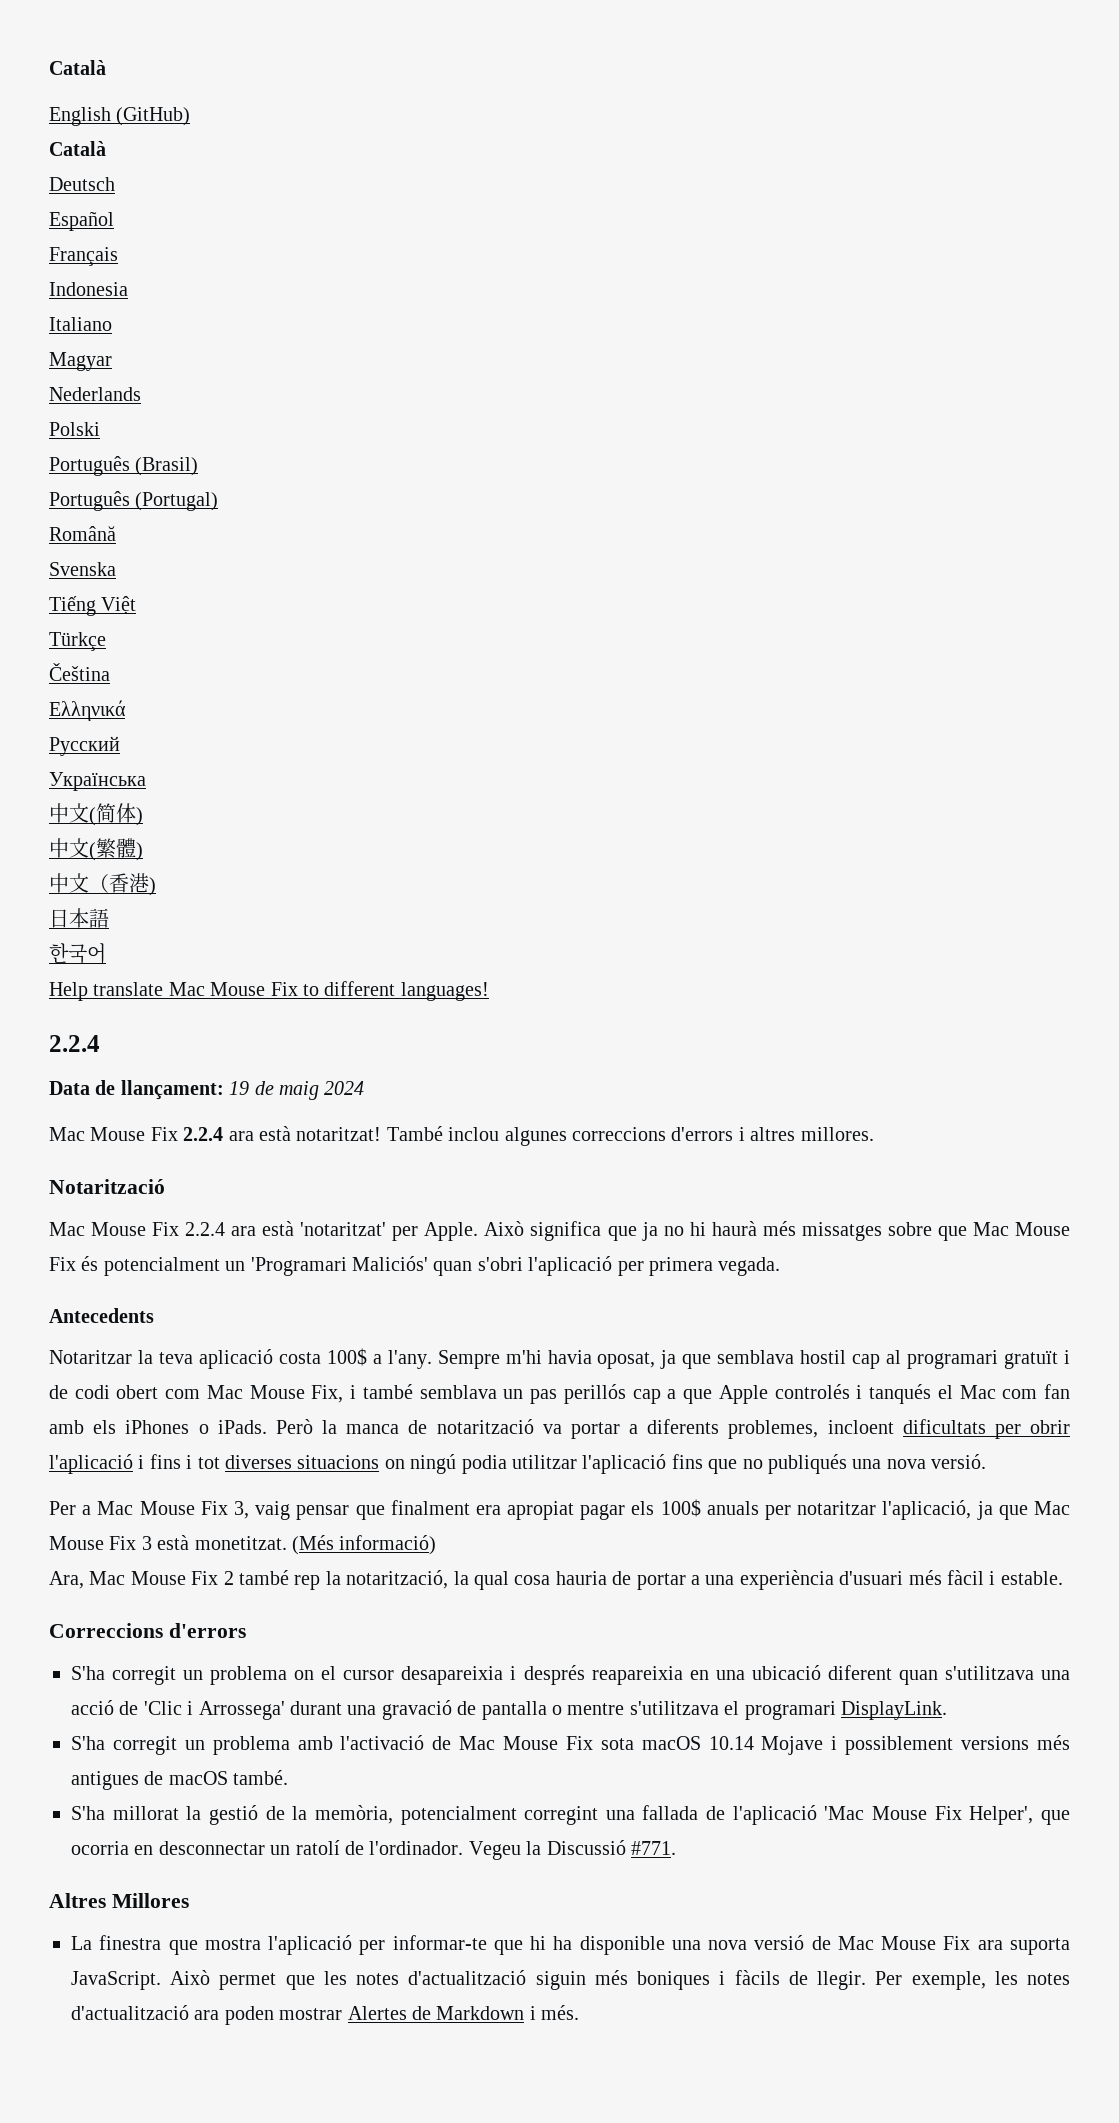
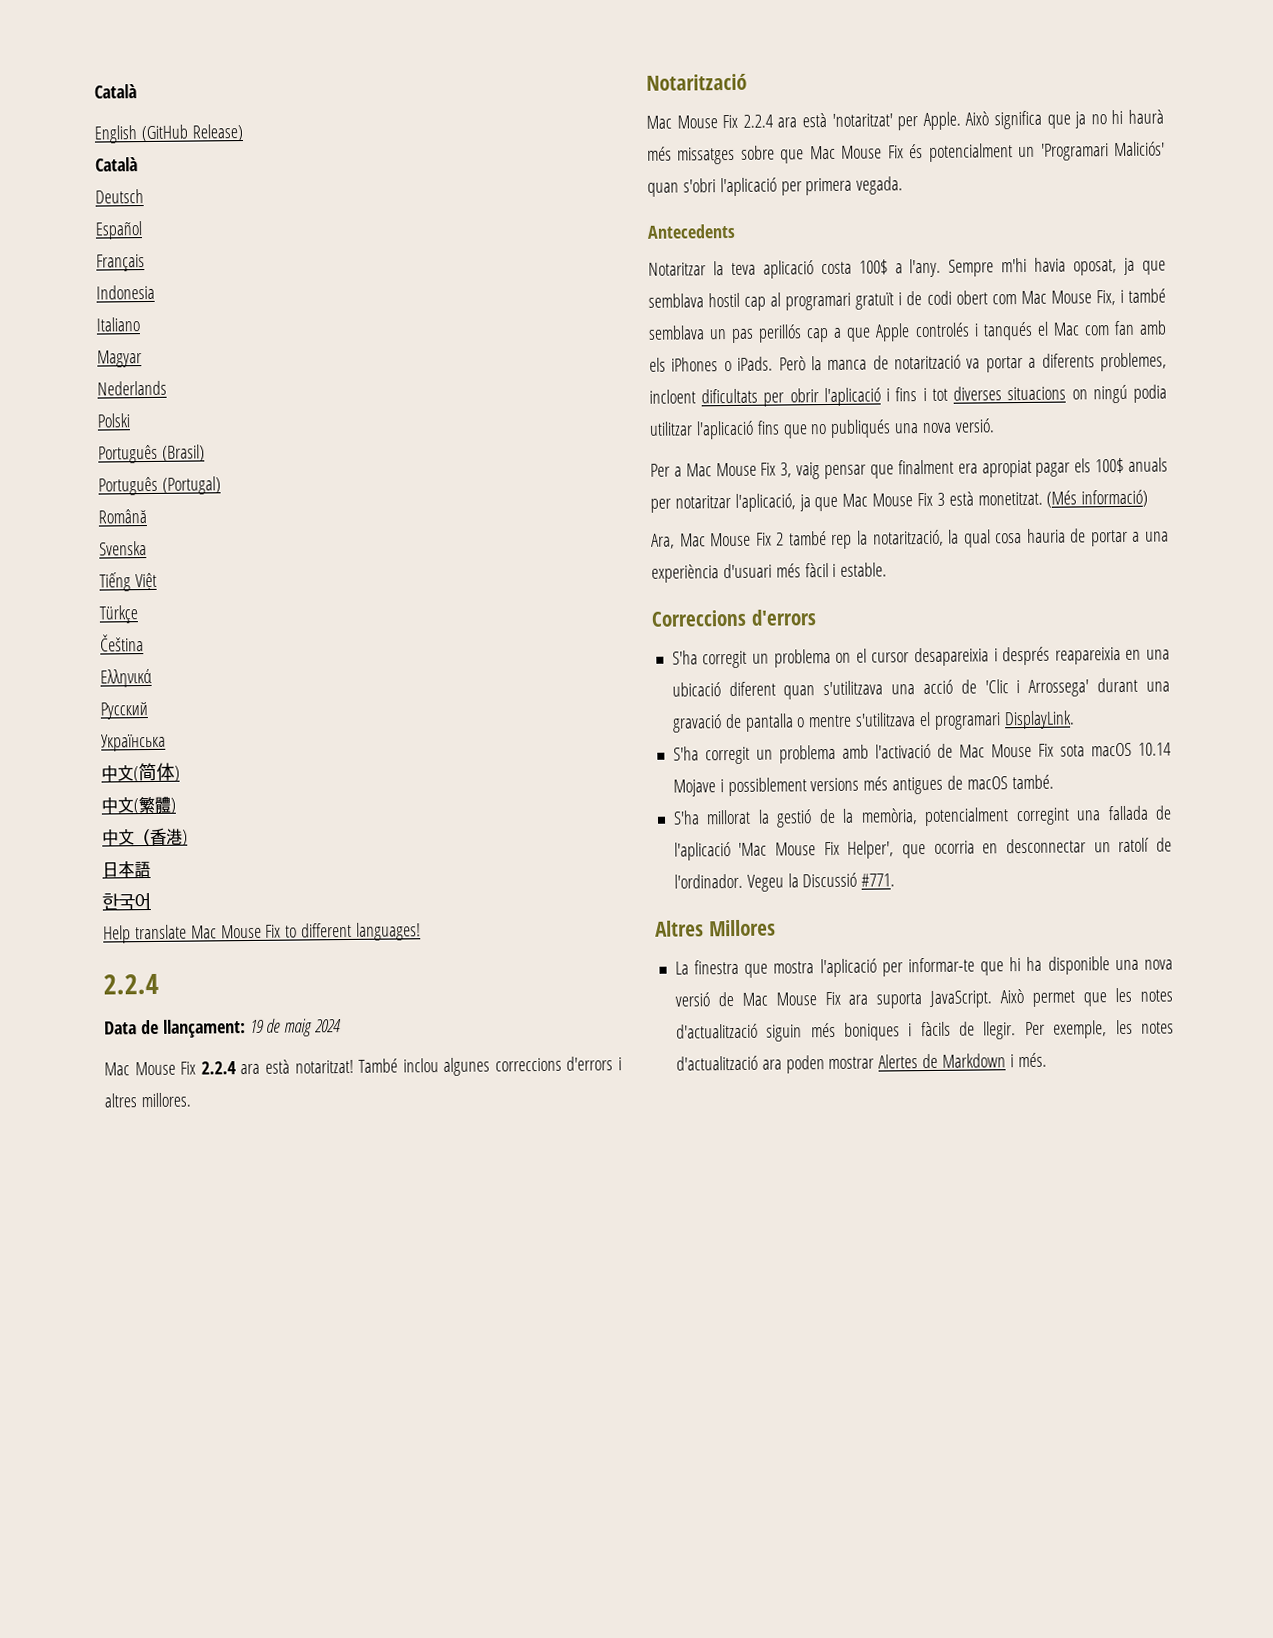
- English (GitHub)
+ English (GitHub Release)

